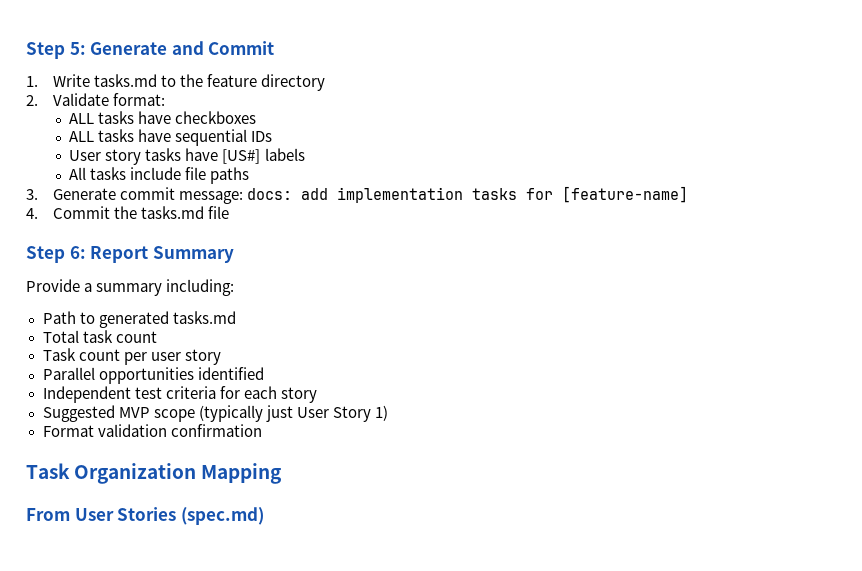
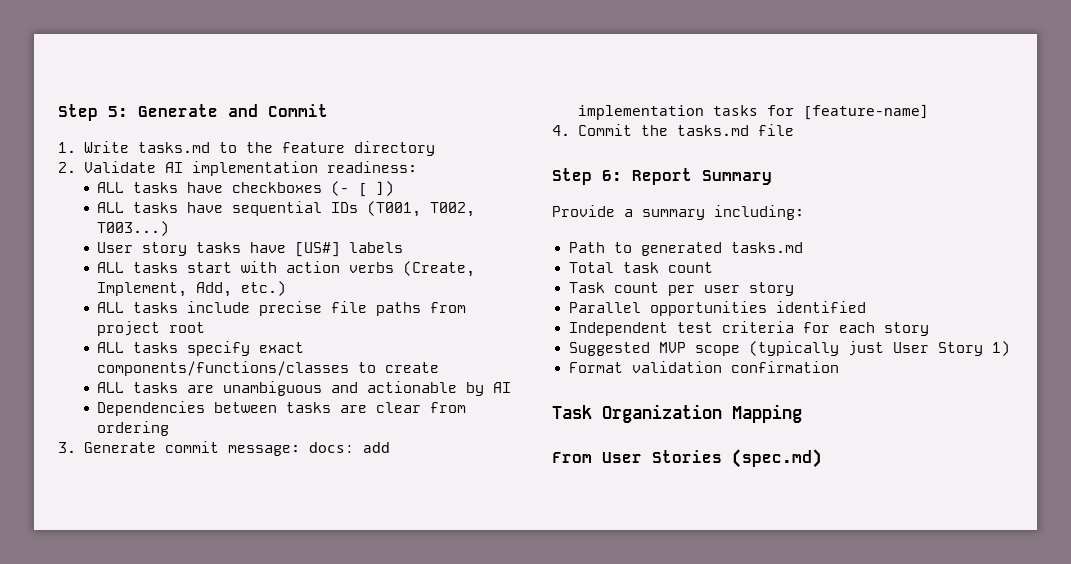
- 2. Validate format:
+ 2. Validate AI implementation readiness:
- ALL tasks have checkboxes
+ ALL tasks have checkboxes (- [ ])
- ALL tasks have sequential IDs
+ ALL tasks have sequential IDs (T001, T002, T003...)
- All tasks include file paths
+ ALL tasks start with action verbs (Create, Implement, Add, etc.)
+ ALL tasks include precise file paths from project root
+ ALL tasks specify exact components/functions/classes to create
+ ALL tasks are unambiguous and actionable by AI
+ Dependencies between tasks are clear from ordering

